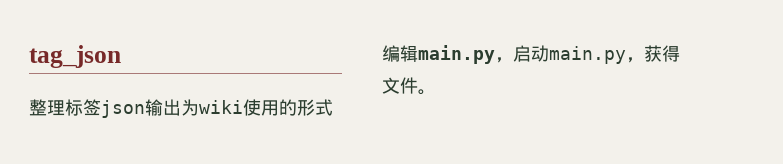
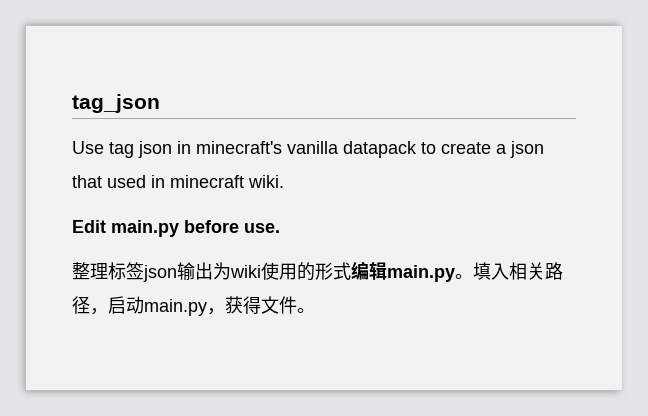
+ Use tag json in minecraft's vanilla datapack to create a json that used in minecraft wiki.
+ Edit main.py before use.
- 整理标签json输出为wiki使用的形式编辑main.py，启动main.py，获得文件。
+ 整理标签json输出为wiki使用的形式编辑main.py。填入相关路径，启动main.py，获得文件。

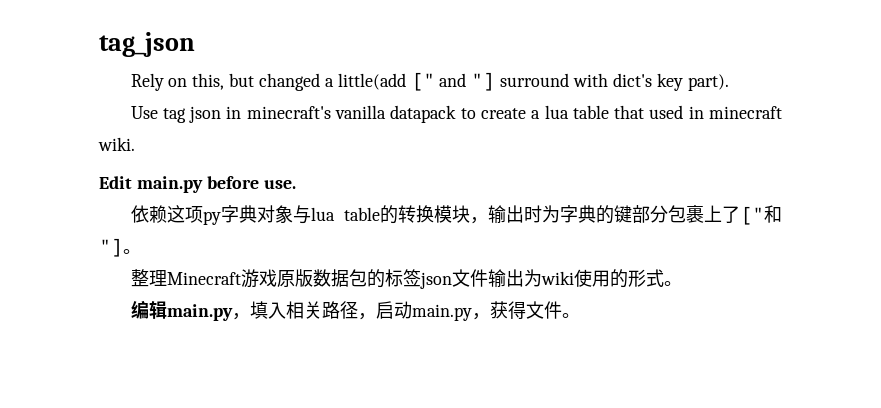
+ Rely on this, but changed a little(add [" and "] surround with dict's key part).
- Use tag json in minecraft's vanilla datapack to create a json that used in minecraft wiki.
+ Use tag json in minecraft's vanilla datapack to create a lua table that used in minecraft wiki.
- 整理标签json输出为wiki使用的形式编辑main.py。填入相关路径，启动main.py，获得文件。
+ 依赖这项py字典对象与lua table的转换模块，输出时为字典的键部分包裹上了["和"]。
+ 整理Minecraft游戏原版数据包的标签json文件输出为wiki使用的形式。
+ 编辑main.py，填入相关路径，启动main.py，获得文件。

